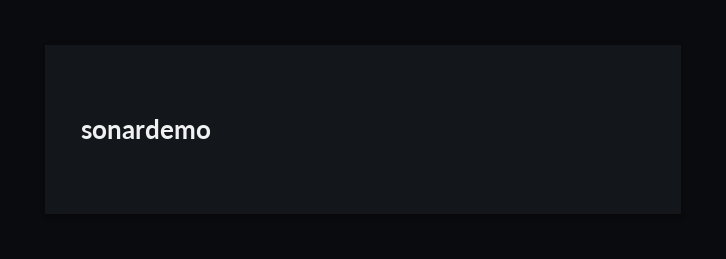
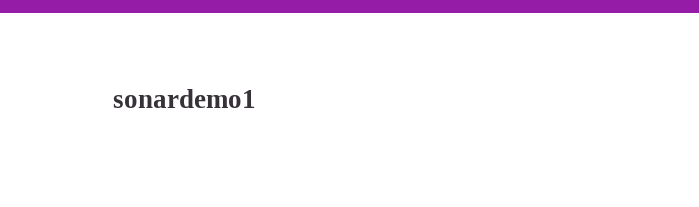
- sonardemo
+ sonardemo1

